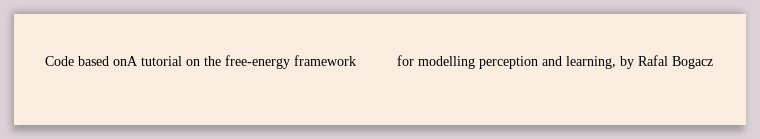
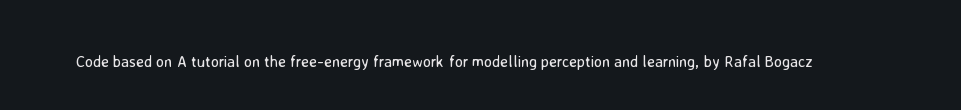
- Code based onA tutorial on the free-energy framework for modelling perception and learning, by Rafal Bogacz
+ Code based on A tutorial on the free-energy framework for modelling perception and learning, by Rafal Bogacz

